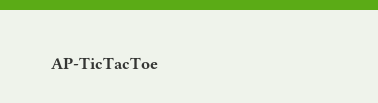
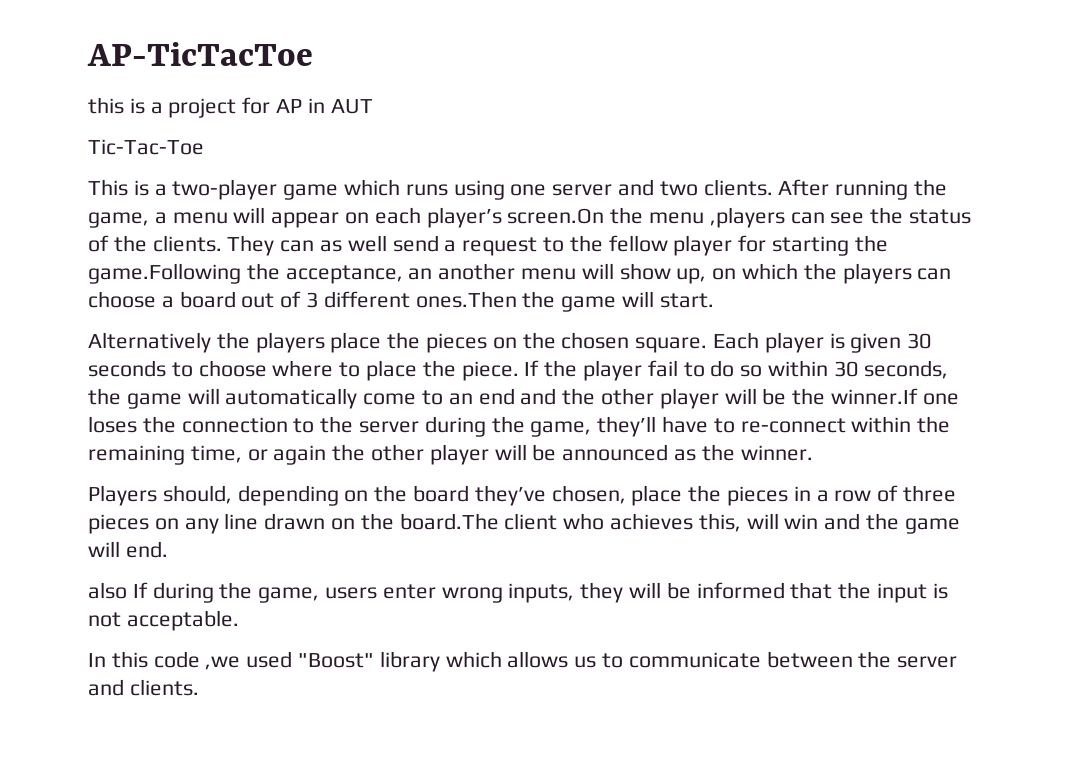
+ this is a project for AP in AUT
+ Tic-Tac-Toe
+ This is a two-player game which runs using one server and two clients. After running the game, a menu will appear on each player’s screen.On the menu ,players can see the status of the clients. They can as well send a request to the fellow player for starting the game.Following the acceptance, an another menu will show up, on which the players can choose a board out of 3 different ones.Then the game will start.
+ Alternatively the players place the pieces on the chosen square. Each player is given 30 seconds to choose where to place the piece. If the player fail to do so within 30 seconds, the game will automatically come to an end and the other player will be the winner.If one loses the connection to the server during the game, they’ll have to re-connect within the remaining time, or again the other player will be announced as the winner.
+ Players should, depending on the board they’ve chosen, place the pieces in a row of three pieces on any line drawn on the board.The client who achieves this, will win and the game will end.
+ also If during the game, users enter wrong inputs, they will be informed that the input is not acceptable.
+ In this code ,we used "Boost" library which allows us to communicate between the server and clients.

